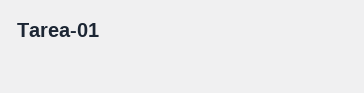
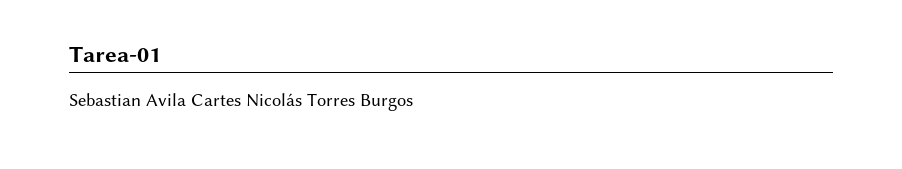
+ Sebastian Avila Cartes Nicolás Torres Burgos

